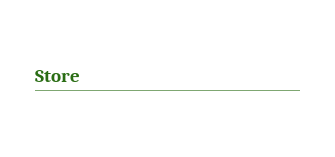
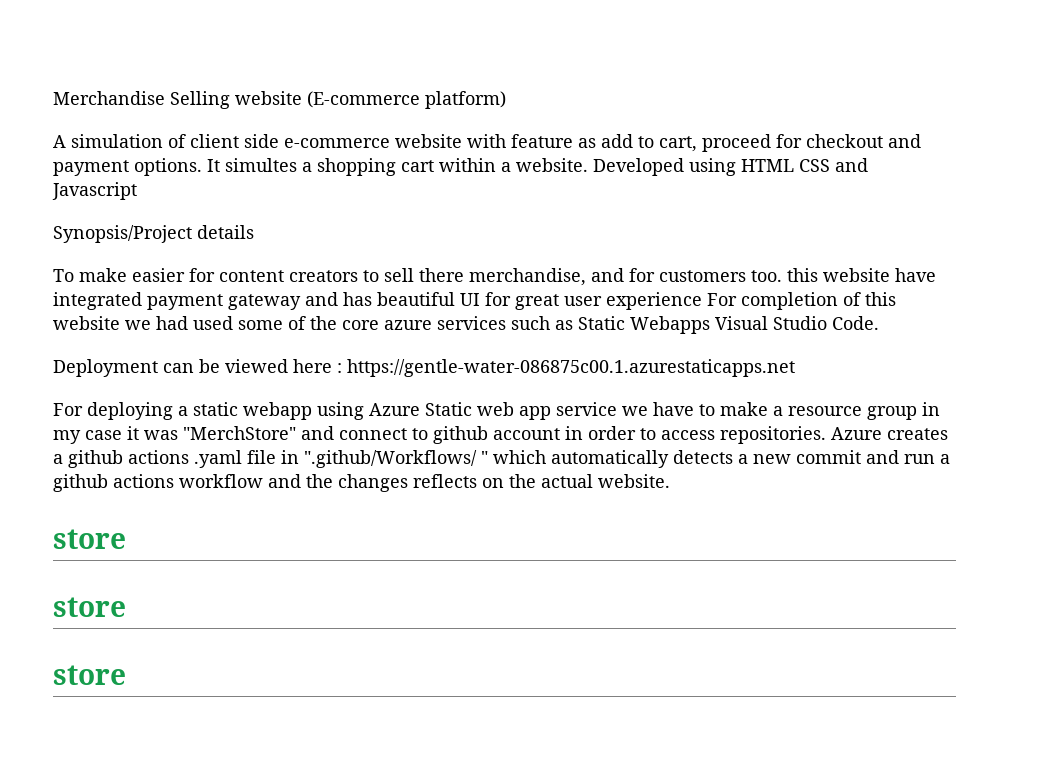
- Store
+ Merchandise Selling website (E-commerce platform)
+ A simulation of client side e-commerce website with feature as add to cart, proceed for checkout and payment options. It simultes a shopping cart within a website. Developed using HTML CSS and Javascript
+ Synopsis/Project details
+ To make easier for content creators to sell there merchandise, and for customers too. this website have integrated payment gateway and has beautiful UI for great user experience For completion of this website we had used some of the core azure services such as Static Webapps Visual Studio Code.
+ Deployment can be viewed here : https://gentle-water-086875c00.1.azurestaticapps.net
+ For deploying a static webapp using Azure Static web app service we have to make a resource group in my case it was "MerchStore" and connect to github account in order to access repositories. Azure creates a github actions .yaml file in ".github/Workflows/ " which automatically detects a new commit and run a github actions workflow and the changes reflects on the actual website.
+ store
+ store
+ store

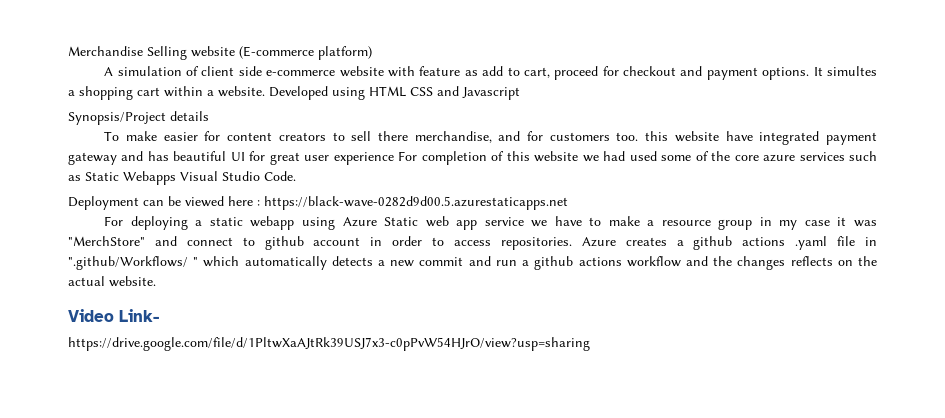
- Deployment can be viewed here : https://gentle-water-086875c00.1.azurestaticapps.net
+ Deployment can be viewed here : https://black-wave-0282d9d00.5.azurestaticapps.net
  Azure creates a github actions .yaml file in ".github/Workflows/ " which automatically detects a new commit and run a github actions workflow and the changes reflects on the actual website.
- store
- store
- store
+ Video Link-
+ https://drive.google.com/file/d/1PltwXaAJtRk39USJ7x3-c0pPvW54HJrO/view?usp=sharing

